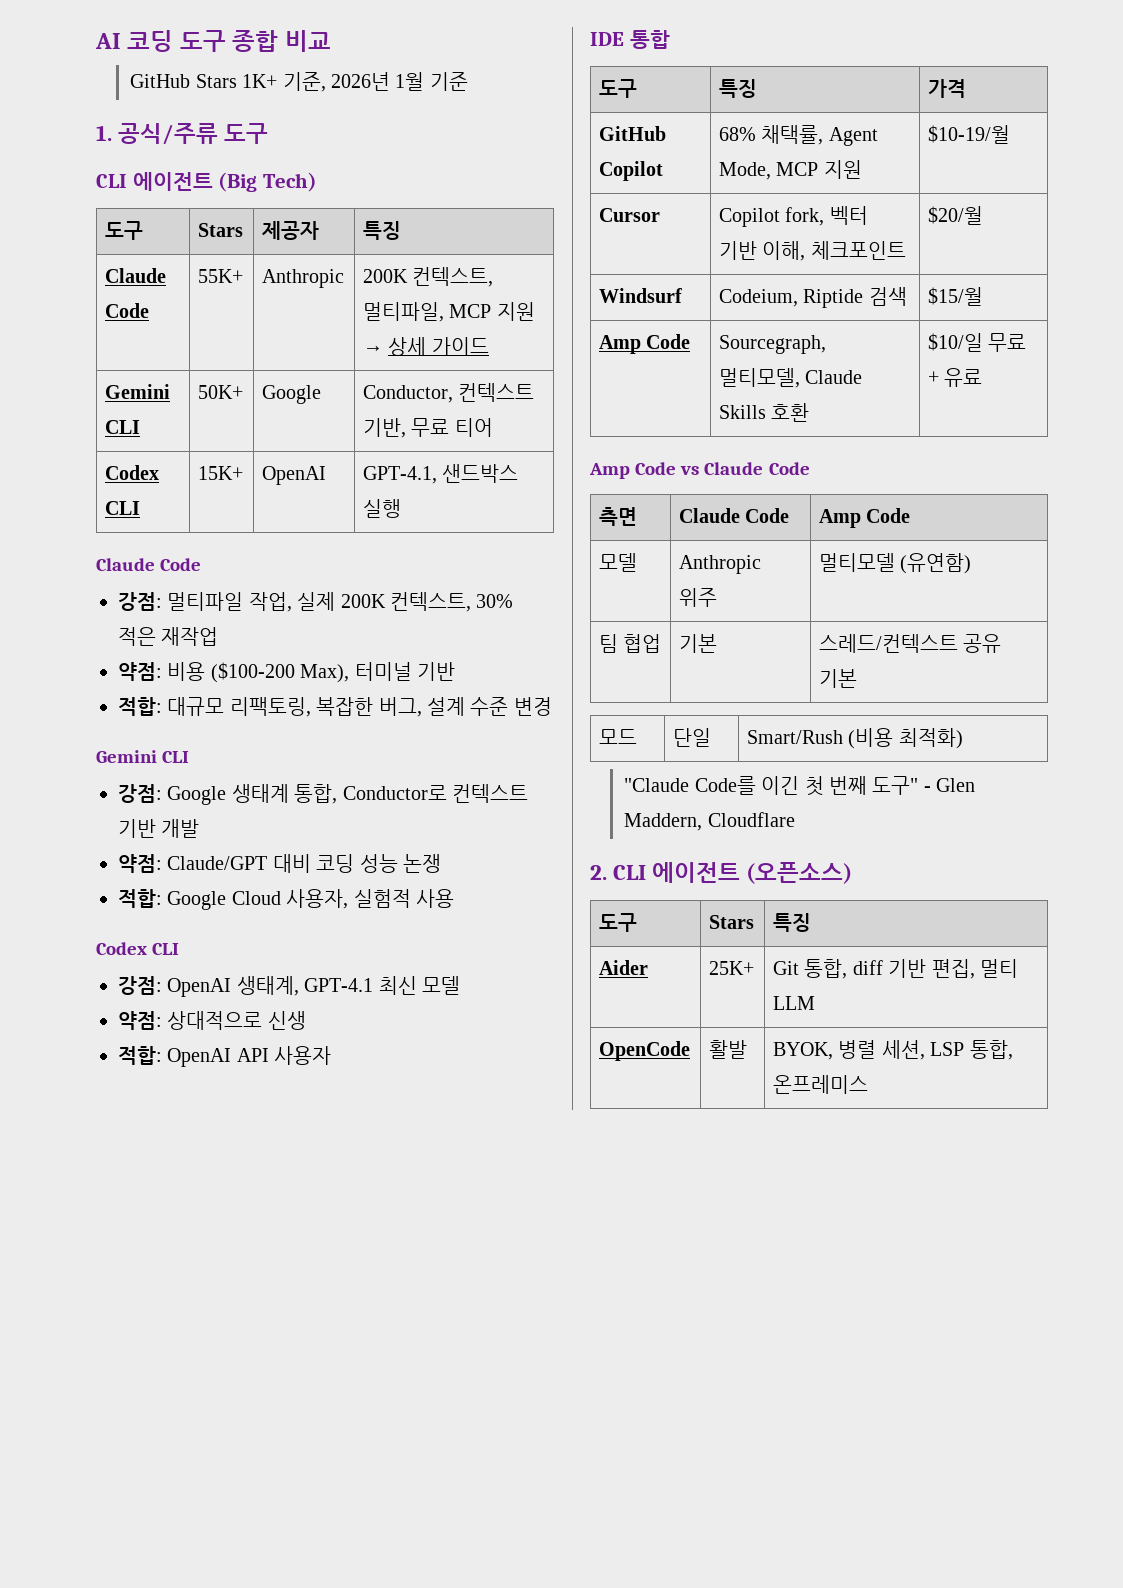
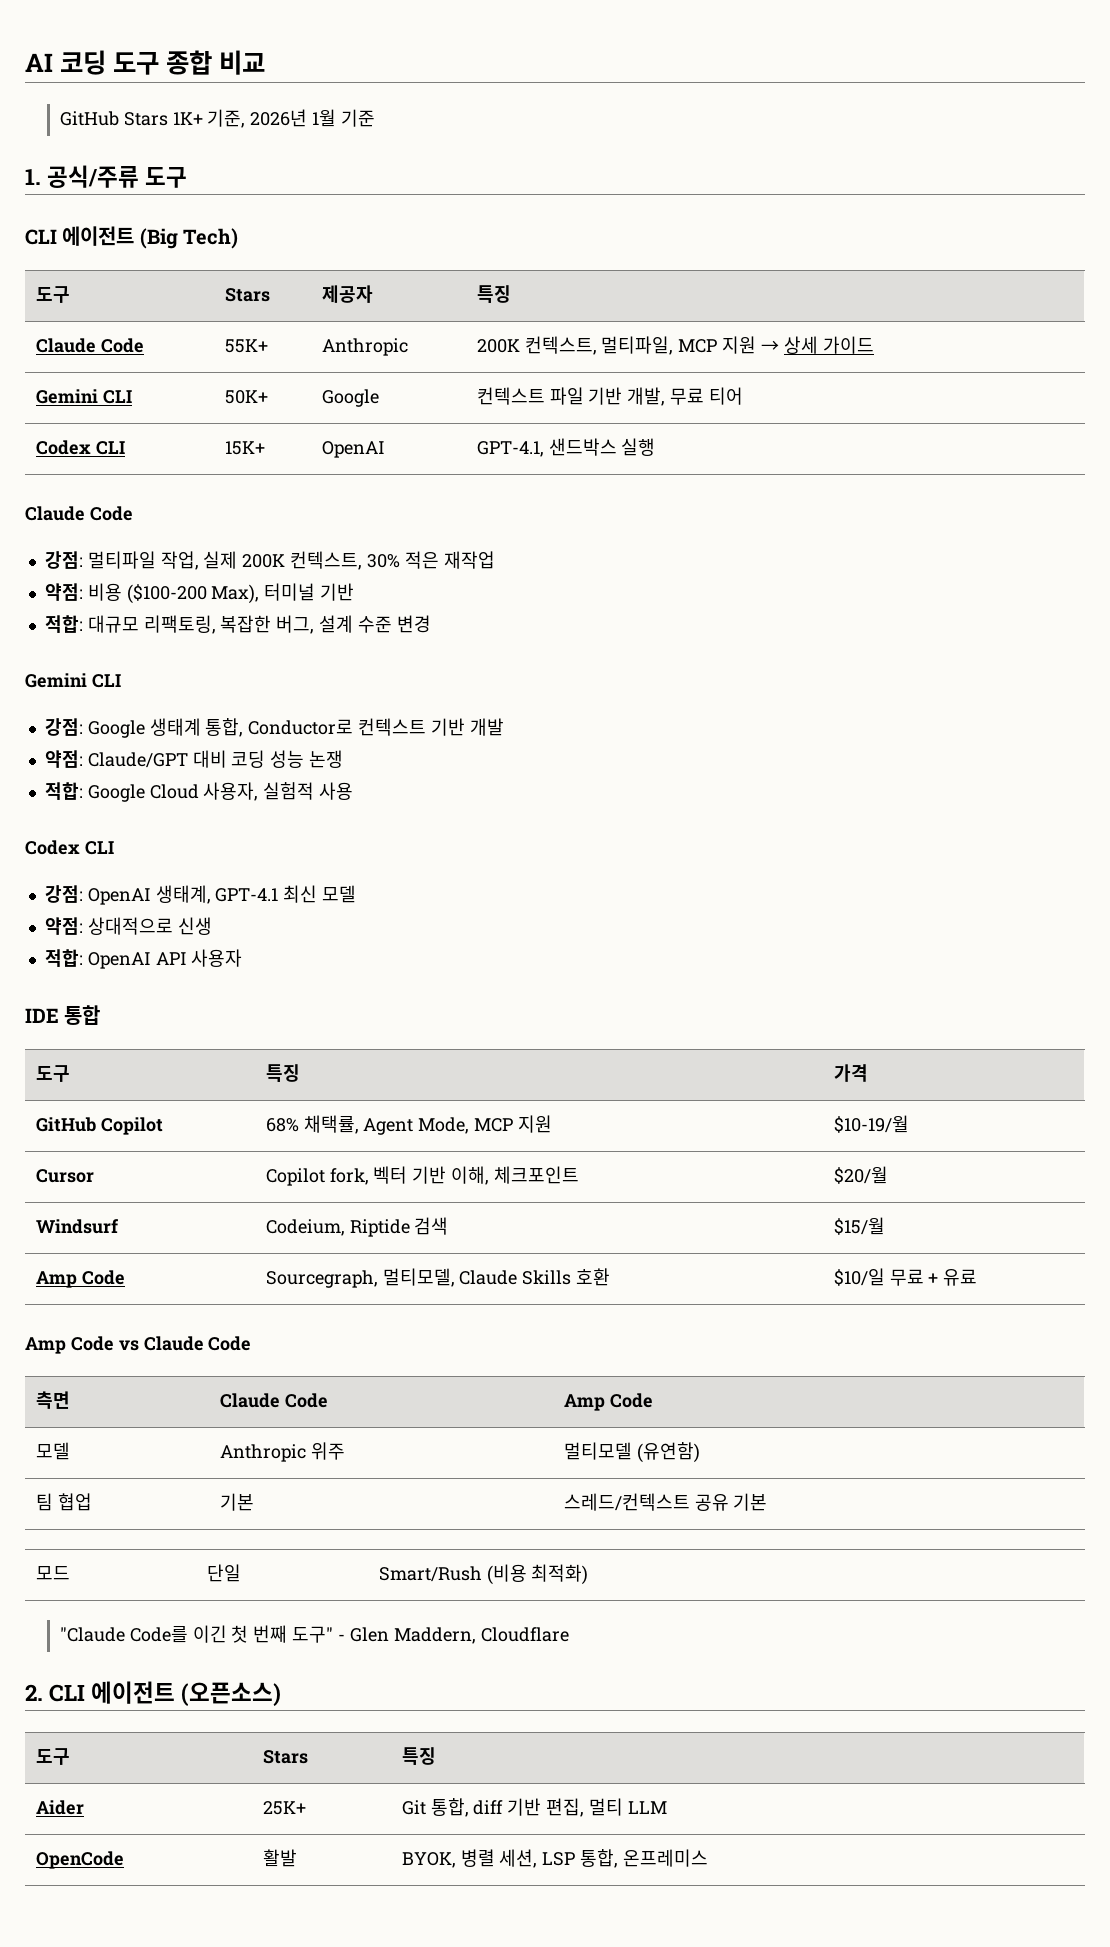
- Gemini CLI | 50K+ | Google | Conductor, 컨텍스트 기반, 무료 티어
+ Gemini CLI | 50K+ | Google | 컨텍스트 파일 기반 개발, 무료 티어

